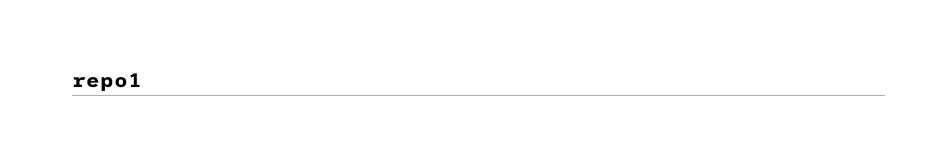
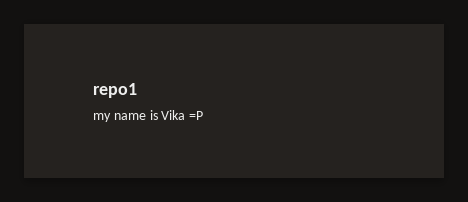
+ my name is Vika =P

